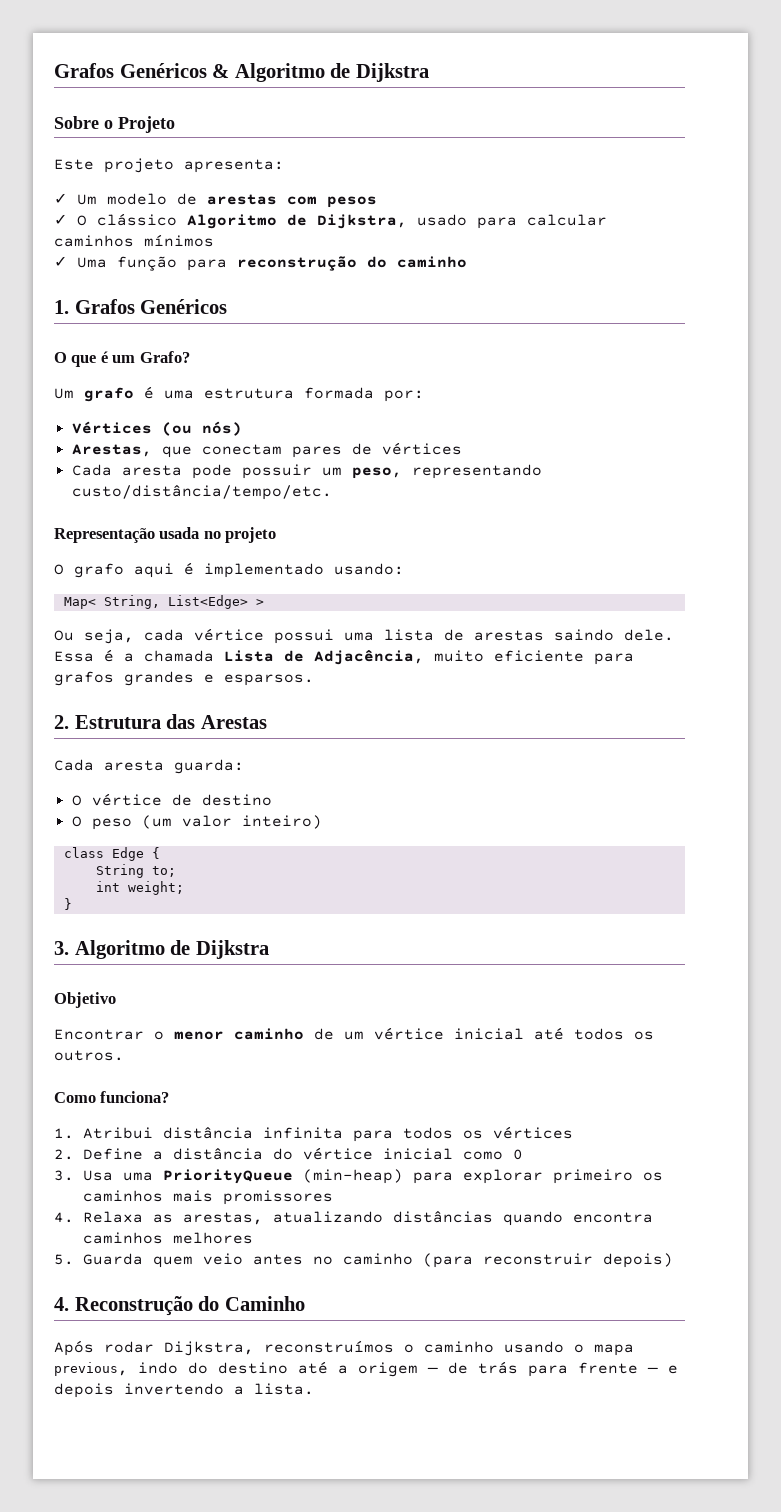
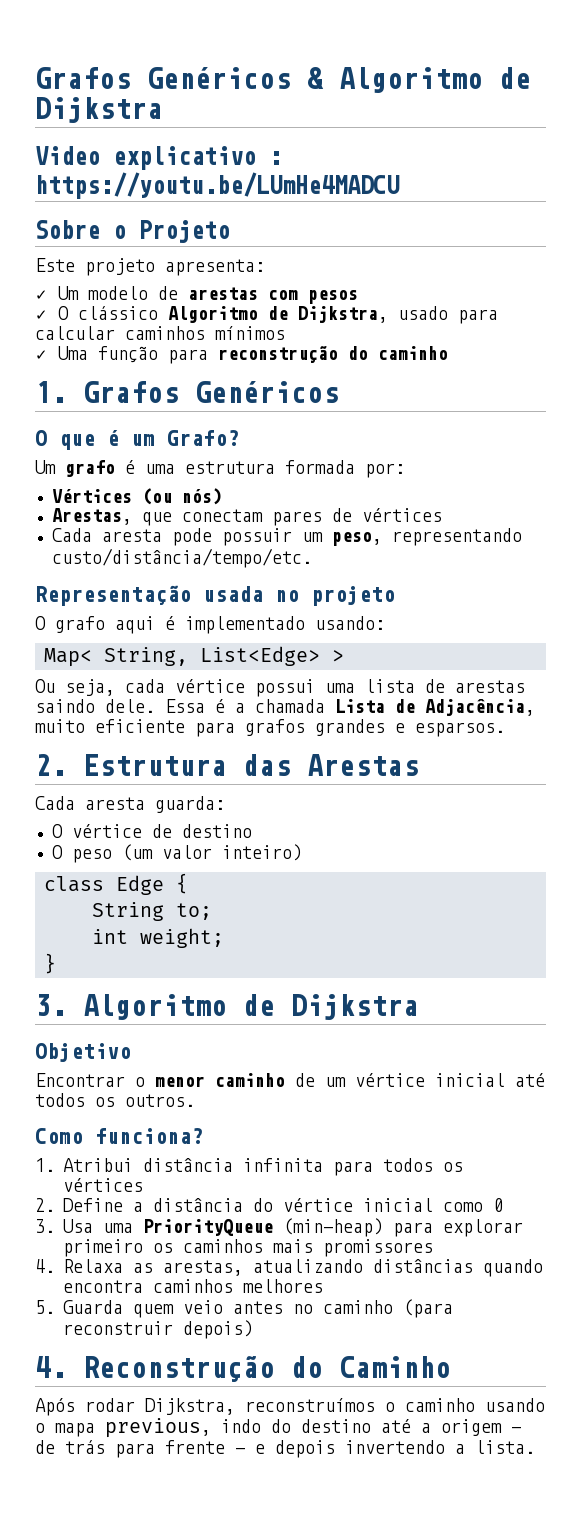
+ Video explicativo : https://youtu.be/LUmHe4MADCU

